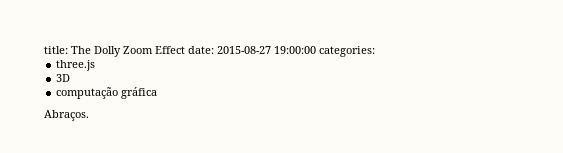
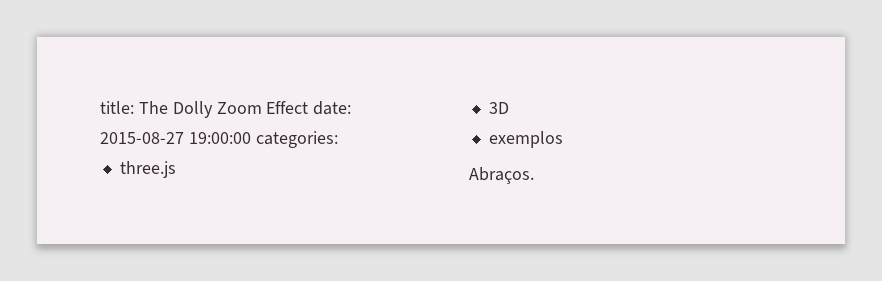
- computação gráfica
+ exemplos

